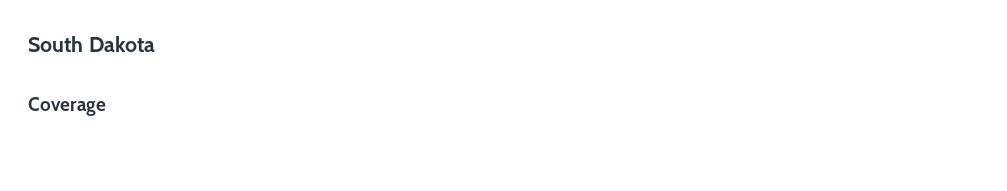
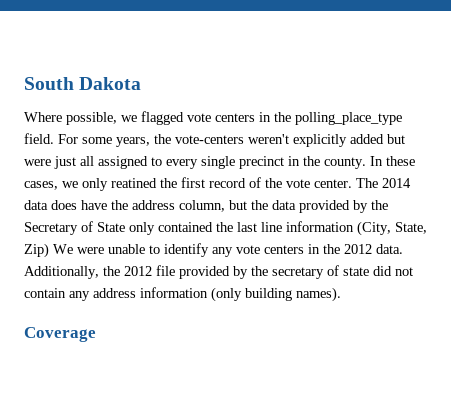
+ Where possible, we flagged vote centers in the polling_place_type field. For some years, the vote-centers weren't explicitly added but were just all assigned to every single precinct in the county. In these cases, we only reatined the first record of the vote center. The 2014 data does have the address column, but the data provided by the Secretary of State only contained the last line information (City, State, Zip) We were unable to identify any vote centers in the 2012 data. Additionally, the 2012 file provided by the secretary of state did not contain any address information (only building names).

